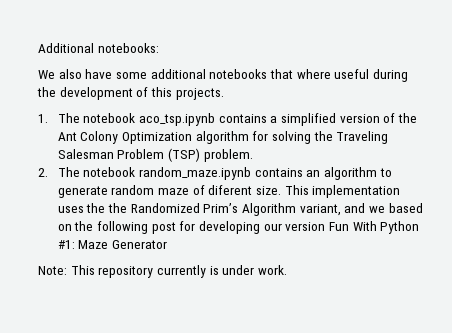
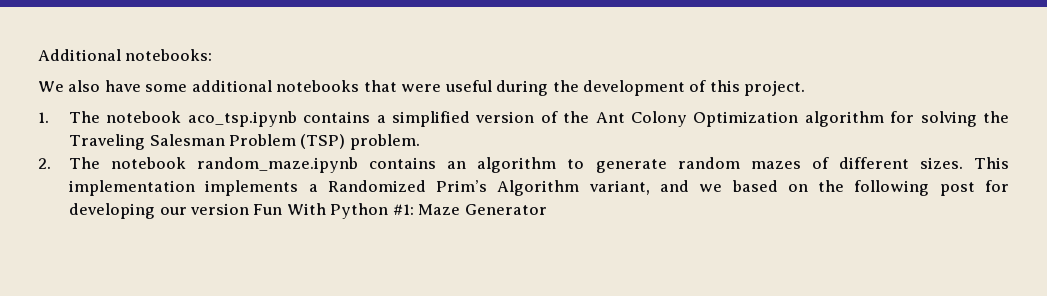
- We also have some additional notebooks that where useful during the development of this projects.
+ We also have some additional notebooks that were useful during the development of this project.
- 2. The notebook random_maze.ipynb contains an algorithm to generate random maze of diferent size. This implementation uses the the Randomized Prim’s Algorithm variant, and we based on the following post for developing our version Fun With Python #1: Maze Generator
+ 2. The notebook random_maze.ipynb contains an algorithm to generate random mazes of different sizes. This implementation implements a Randomized Prim’s Algorithm variant, and we based on the following post for developing our version Fun With Python #1: Maze Generator
- Note: This repository currently is under work.

